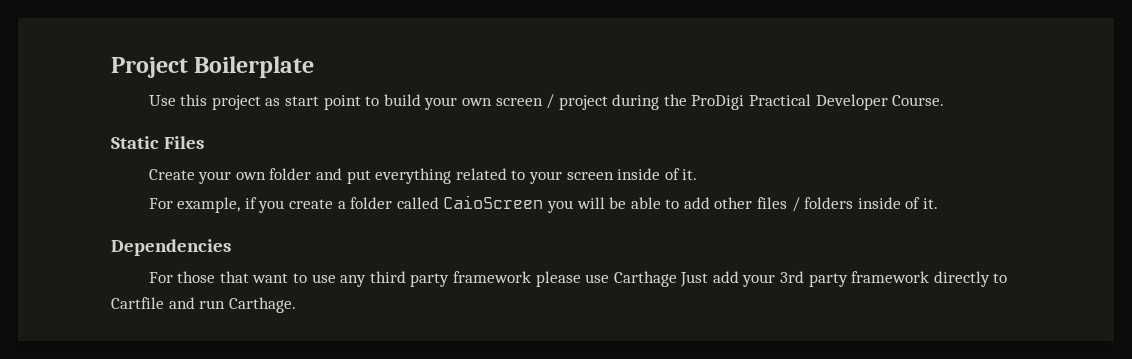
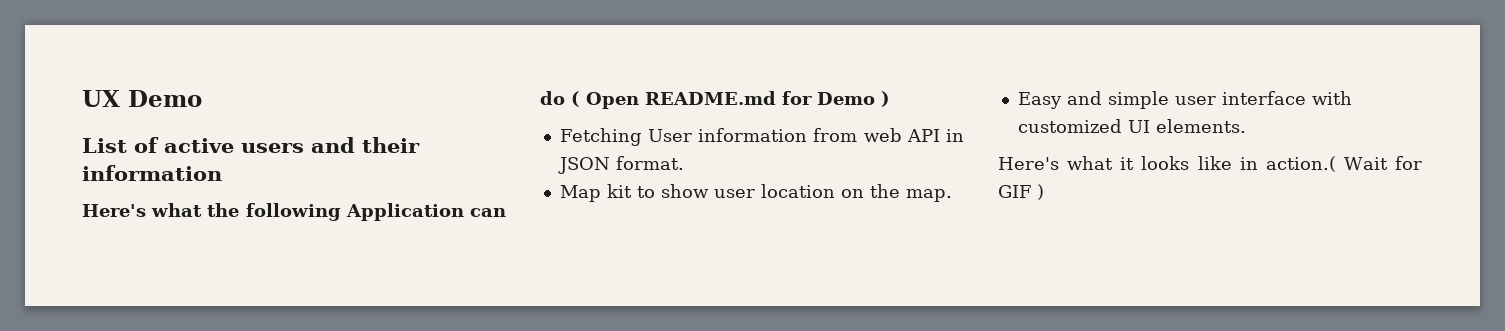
- Project Boilerplate
- Use this project as start point to build your own screen / project during the ProDigi Practical Developer Course.
- Static Files
- Create your own folder and put everything related to your screen inside of it.
- For example, if you create a folder called CaioScreen you will be able to add other files / folders inside of it.
- Dependencies
- For those that want to use any third party framework please use Carthage Just add your 3rd party framework directly to Cartfile and run Carthage.
+ UX Demo
+ List of active users and their information
+ Here's what the following Application can do ( Open README.md for Demo )
+ Fetching User information from web API in JSON format.
+ Map kit to show user location on the map.
+ Easy and simple user interface with customized UI elements.
+ Here's what it looks like in action.( Wait for GIF )

